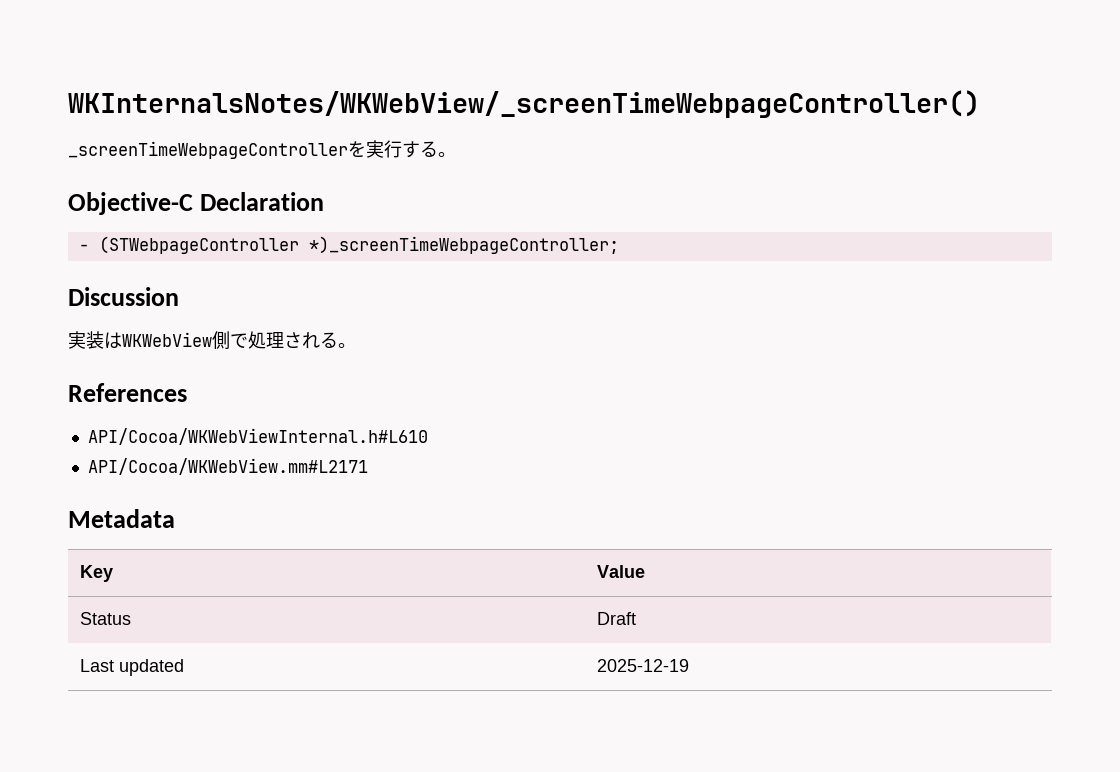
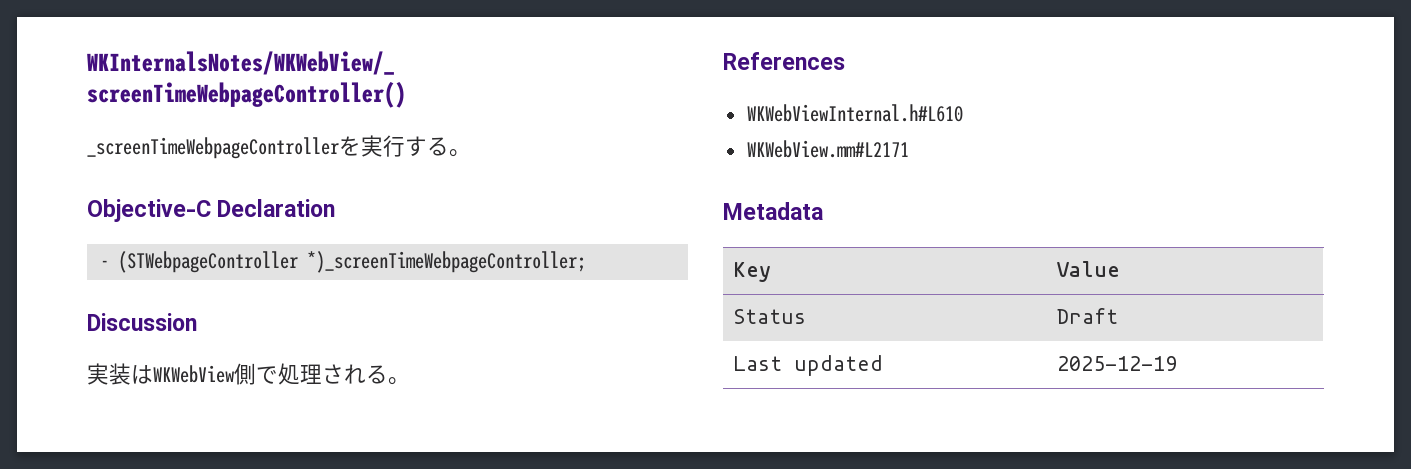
- API/Cocoa/WKWebViewInternal.h#L610
- API/Cocoa/WKWebView.mm#L2171
+ WKWebViewInternal.h#L610
+ WKWebView.mm#L2171

